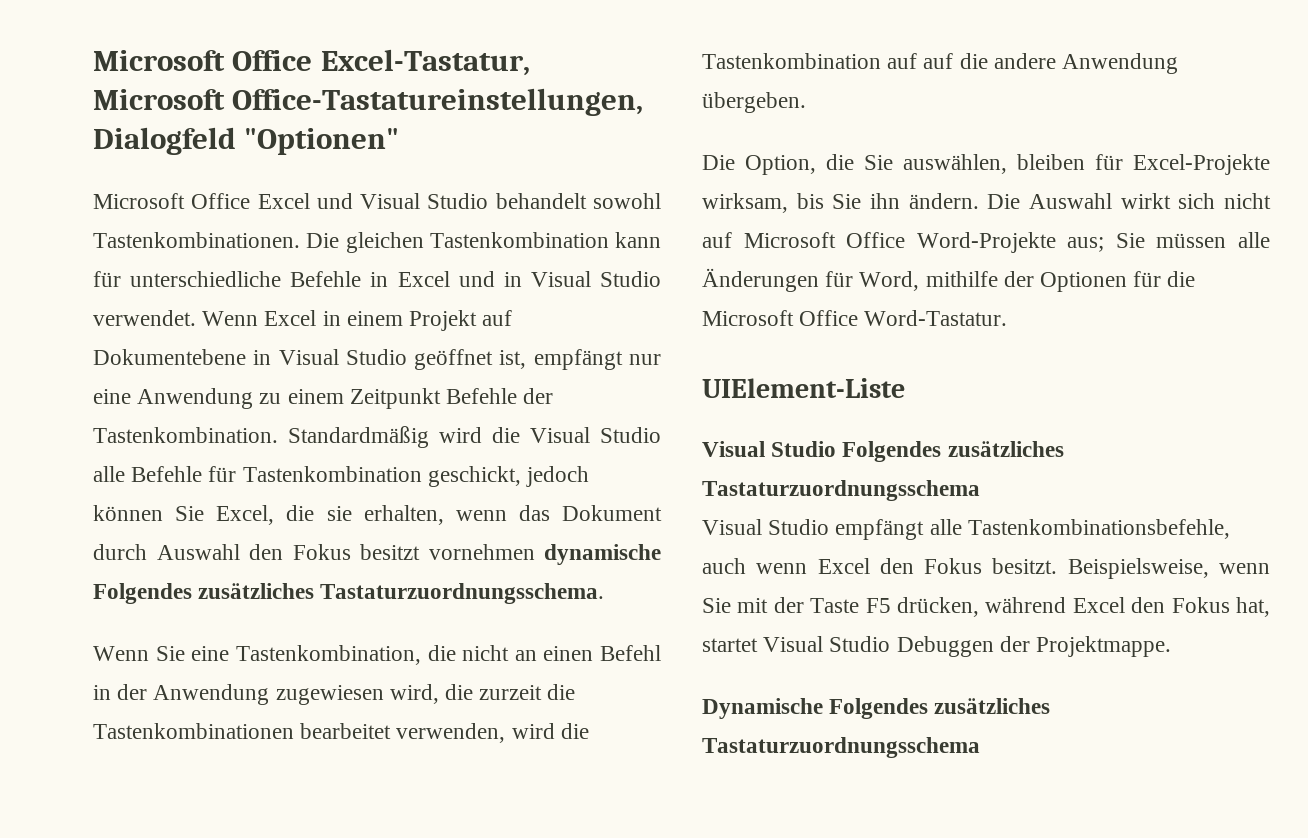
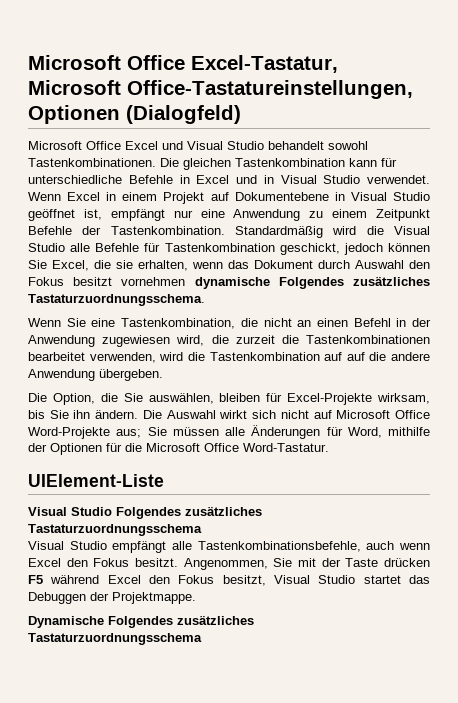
- Microsoft Office Excel-Tastatur, Microsoft Office-Tastatureinstellungen, Dialogfeld "Optionen"
+ Microsoft Office Excel-Tastatur, Microsoft Office-Tastatureinstellungen, Optionen (Dialogfeld)
- Beispielsweise, wenn Sie mit der Taste F5 drücken, während Excel den Fokus hat, startet Visual Studio Debuggen der Projektmappe.
+ Angenommen, Sie mit der Taste drücken F5 während Excel den Fokus besitzt, Visual Studio startet das Debuggen der Projektmappe.

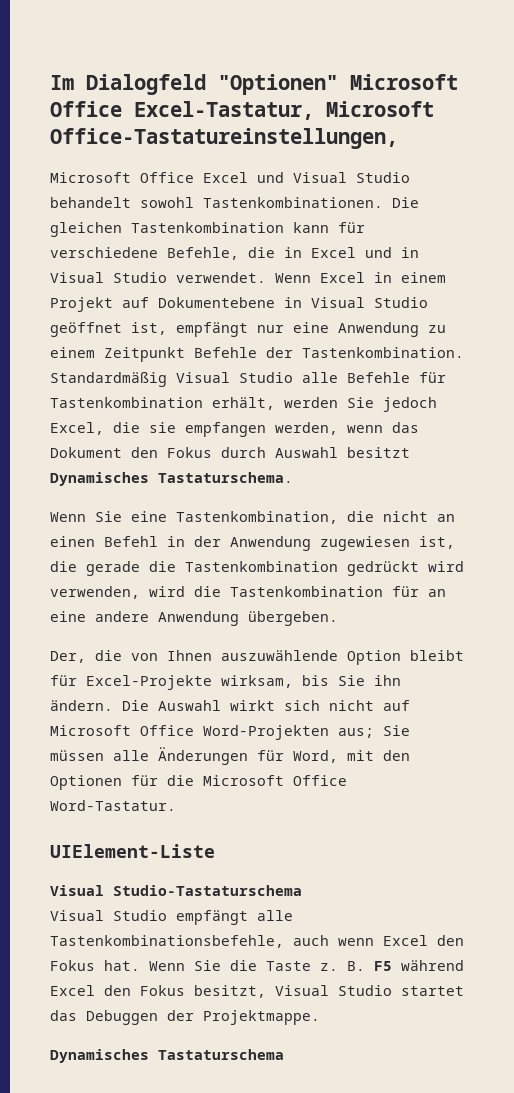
- Microsoft Office Excel-Tastatur, Microsoft Office-Tastatureinstellungen, Optionen (Dialogfeld)
+ Im Dialogfeld "Optionen" Microsoft Office Excel-Tastatur, Microsoft Office-Tastatureinstellungen,
- Die gleichen Tastenkombination kann für unterschiedliche Befehle in Excel und in Visual Studio verwendet.
+ Die gleichen Tastenkombination kann für verschiedene Befehle, die in Excel und in Visual Studio verwendet.
- Standardmäßig wird die Visual Studio alle Befehle für Tastenkombination geschickt, jedoch können Sie Excel, die sie erhalten, wenn das Dokument durch Auswahl den Fokus besitzt vornehmen dynamische Folgendes zusätzliches Tastaturzuordnungsschema.
+ Standardmäßig Visual Studio alle Befehle für Tastenkombination erhält, werden Sie jedoch Excel, die sie empfangen werden, wenn das Dokument den Fokus durch Auswahl besitzt Dynamisches Tastaturschema.
- Wenn Sie eine Tastenkombination, die nicht an einen Befehl in der Anwendung zugewiesen wird, die zurzeit die Tastenkombinationen bearbeitet verwenden, wird die Tastenkombination auf auf die andere Anwendung übergeben.
+ Wenn Sie eine Tastenkombination, die nicht an einen Befehl in der Anwendung zugewiesen ist, die gerade die Tastenkombination gedrückt wird verwenden, wird die Tastenkombination für an eine andere Anwendung übergeben.
- Die Option, die Sie auswählen, bleiben für Excel-Projekte wirksam, bis Sie ihn ändern.
+ Der, die von Ihnen auszuwählende Option bleibt für Excel-Projekte wirksam, bis Sie ihn ändern.
- Die Auswahl wirkt sich nicht auf Microsoft Office Word-Projekte aus; Sie müssen alle Änderungen für Word, mithilfe der Optionen für die Microsoft Office Word-Tastatur.
+ Die Auswahl wirkt sich nicht auf Microsoft Office Word-Projekten aus; Sie müssen alle Änderungen für Word, mit den Optionen für die Microsoft Office Word-Tastatur.
- Visual Studio Folgendes zusätzliches Tastaturzuordnungsschema
+ Visual Studio-Tastaturschema
- Visual Studio empfängt alle Tastenkombinationsbefehle, auch wenn Excel den Fokus besitzt. Angenommen, Sie mit der Taste drücken F5 während Excel den Fokus besitzt, Visual Studio startet das Debuggen der Projektmappe.
+ Visual Studio empfängt alle Tastenkombinationsbefehle, auch wenn Excel den Fokus hat. Wenn Sie die Taste z. B. F5 während Excel den Fokus besitzt, Visual Studio startet das Debuggen der Projektmappe.
- Dynamische Folgendes zusätzliches Tastaturzuordnungsschema
+ Dynamisches Tastaturschema

